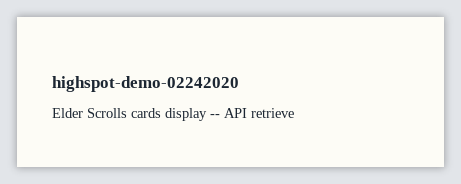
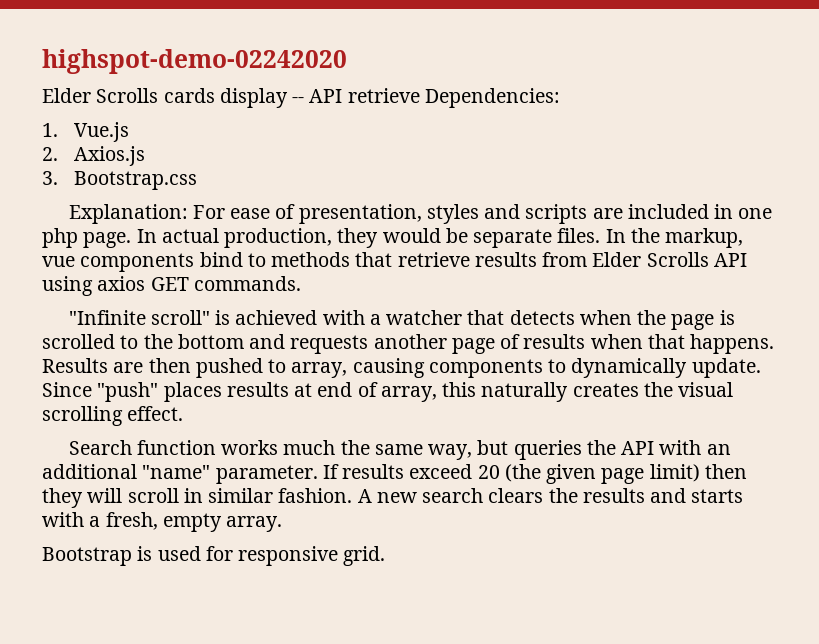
- Elder Scrolls cards display -- API retrieve
+ Elder Scrolls cards display -- API retrieve Dependencies:
+ 1. Vue.js
+ 2. Axios.js
+ 3. Bootstrap.css
+ Explanation: For ease of presentation, styles and scripts are included in one php page. In actual production, they would be separate files. In the markup, vue components bind to methods that retrieve results from Elder Scrolls API using axios GET commands.
+ "Infinite scroll" is achieved with a watcher that detects when the page is scrolled to the bottom and requests another page of results when that happens. Results are then pushed to array, causing components to dynamically update. Since "push" places results at end of array, this naturally creates the visual scrolling effect.
+ Search function works much the same way, but queries the API with an additional "name" parameter. If results exceed 20 (the given page limit) then they will scroll in similar fashion. A new search clears the results and starts with a fresh, empty array.
+ Bootstrap is used for responsive grid.

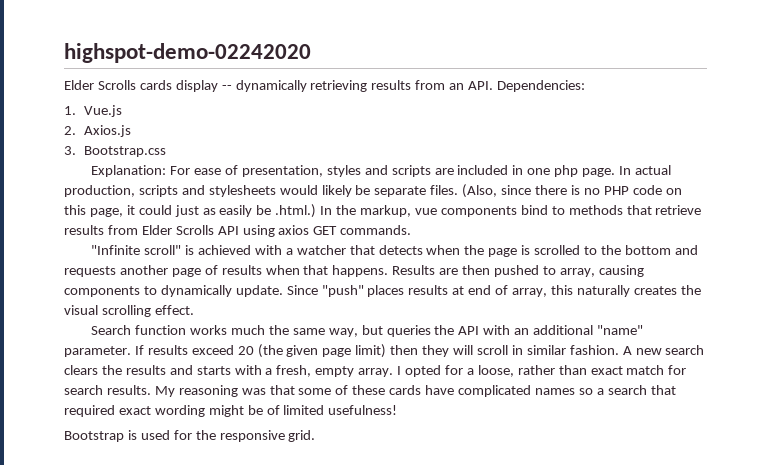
- Elder Scrolls cards display -- API retrieve Dependencies:
+ Elder Scrolls cards display -- dynamically retrieving results from an API. Dependencies:
- In actual production, they would be separate files. In the markup, vue components bind to methods that retrieve results from Elder Scrolls API using axios GET commands.
+ In actual production, scripts and stylesheets would likely be separate files. (Also, since there is no PHP code on this page, it could just as easily be .html.) In the markup, vue components bind to methods that retrieve results from Elder Scrolls API using axios GET commands.
+ I opted for a loose, rather than exact match for search results. My reasoning was that some of these cards have complicated names so a search that required exact wording might be of limited usefulness!
- Bootstrap is used for responsive grid.
+ Bootstrap is used for the responsive grid.

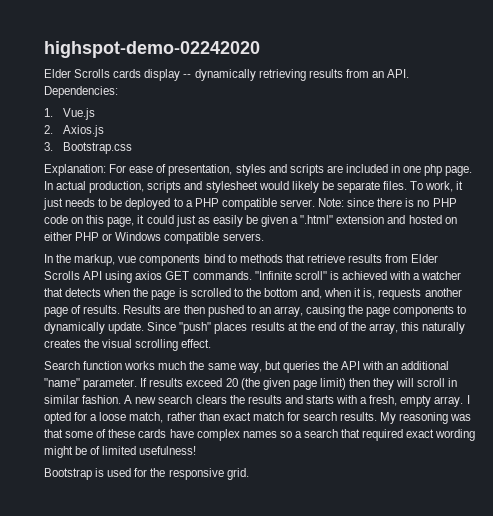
- In actual production, scripts and stylesheets would likely be separate files.
+ In actual production, scripts and stylesheet would likely be separate files.
- (Also, since there is no PHP code on this page, it could just as easily be .html.) In the markup, vue components bind to methods that retrieve results from Elder Scrolls API using axios GET commands.
- "Infinite scroll" is achieved with a watcher that detects when the page is scrolled to the bottom and requests another page of results when that happens.
+ To work, it just needs to be deployed to a PHP compatible server. Note: since there is no PHP code on this page, it could just as easily be given a ".html" extension and hosted on either PHP or Windows compatible servers.
+ In the markup, vue components bind to methods that retrieve results from Elder Scrolls API using axios GET commands. "Infinite scroll" is achieved with a watcher that detects when the page is scrolled to the bottom and, when it is, requests another page of results.
- Results are then pushed to array, causing components to dynamically update.
+ Results are then pushed to an array, causing the page components to dynamically update.
- Since "push" places results at end of array, this naturally creates the visual scrolling effect.
+ Since "push" places results at the end of the array, this naturally creates the visual scrolling effect.
- I opted for a loose, rather than exact match for search results.
+ I opted for a loose match, rather than exact match for search results.
- My reasoning was that some of these cards have complicated names so a search that required exact wording might be of limited usefulness!
+ My reasoning was that some of these cards have complex names so a search that required exact wording might be of limited usefulness!

